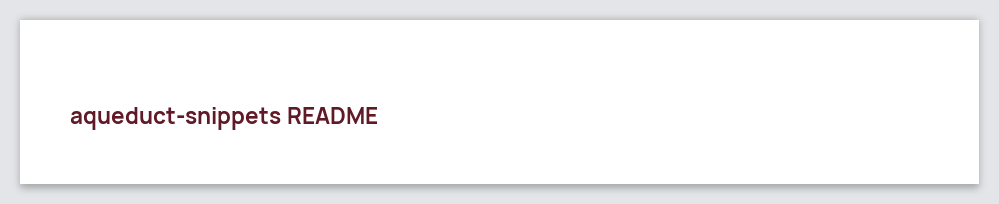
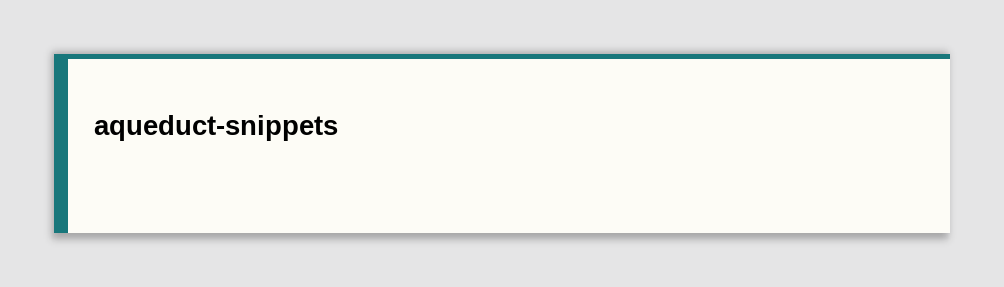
- aqueduct-snippets README
+ aqueduct-snippets

